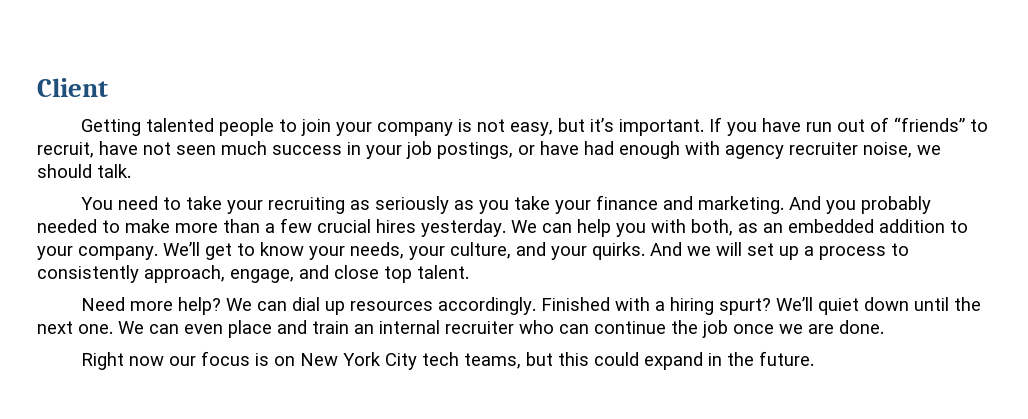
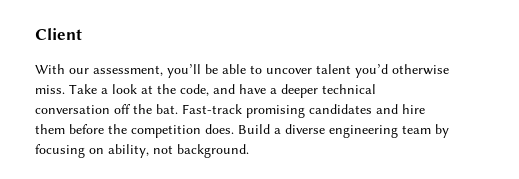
- Getting talented people to join your company is not easy, but it’s important. If you have run out of “friends” to recruit, have not seen much success in your job postings, or have had enough with agency recruiter noise, we should talk.
- You need to take your recruiting as seriously as you take your finance and marketing. And you probably needed to make more than a few crucial hires yesterday. We can help you with both, as an embedded addition to your company. We’ll get to know your needs, your culture, and your quirks. And we will set up a process to consistently approach, engage, and close top talent.
- Need more help? We can dial up resources accordingly. Finished with a hiring spurt? We’ll quiet down until the next one. We can even place and train an internal recruiter who can continue the job once we are done.
- Right now our focus is on New York City tech teams, but this could expand in the future.
+ With our assessment, you’ll be able to uncover talent you’d otherwise miss. Take a look at the code, and have a deeper technical conversation off the bat. Fast-track promising candidates and hire them before the competition does. Build a diverse engineering team by focusing on ability, not background.

